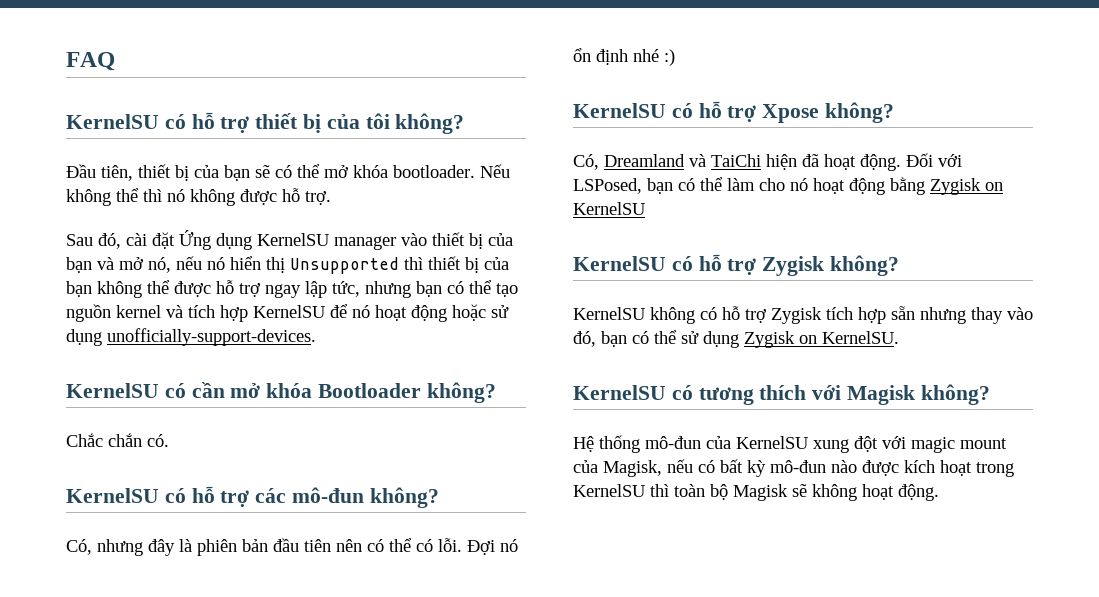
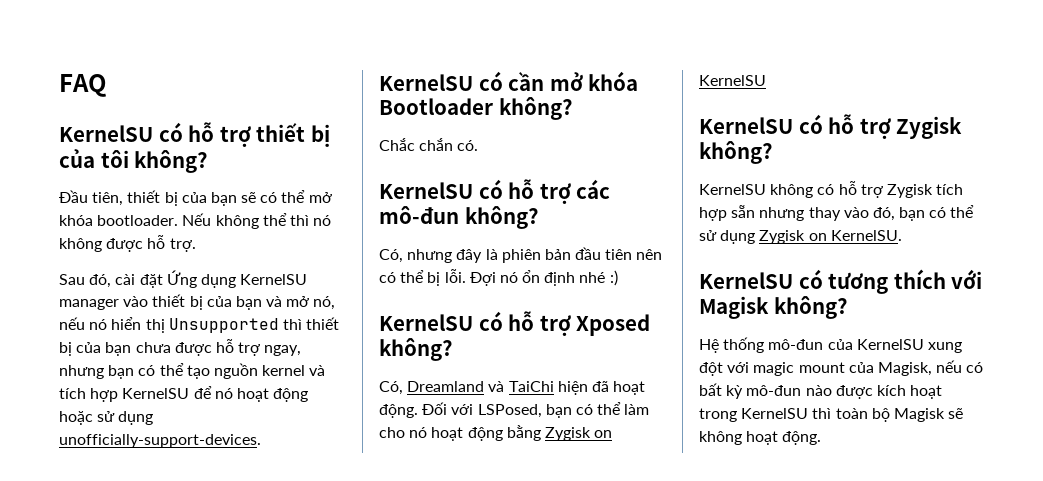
- Sau đó, cài đặt Ứng dụng KernelSU manager vào thiết bị của bạn và mở nó, nếu nó hiển thị Unsupported thì thiết bị của bạn không thể được hỗ trợ ngay lập tức, nhưng bạn có thể tạo nguồn kernel và tích hợp KernelSU để nó hoạt động hoặc sử dụng unofficially-support-devices.
+ Sau đó, cài đặt Ứng dụng KernelSU manager vào thiết bị của bạn và mở nó, nếu nó hiển thị Unsupported thì thiết bị của bạn chưa được hỗ trợ ngay, nhưng bạn có thể tạo nguồn kernel và tích hợp KernelSU để nó hoạt động hoặc sử dụng unofficially-support-devices.
- Có, nhưng đây là phiên bản đầu tiên nên có thể có lỗi.
+ Có, nhưng đây là phiên bản đầu tiên nên có thể bị lỗi.
- KernelSU có hỗ trợ Xpose không?
+ KernelSU có hỗ trợ Xposed không?

